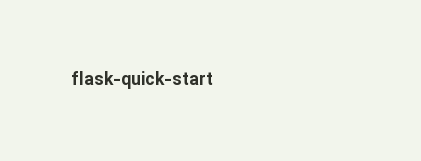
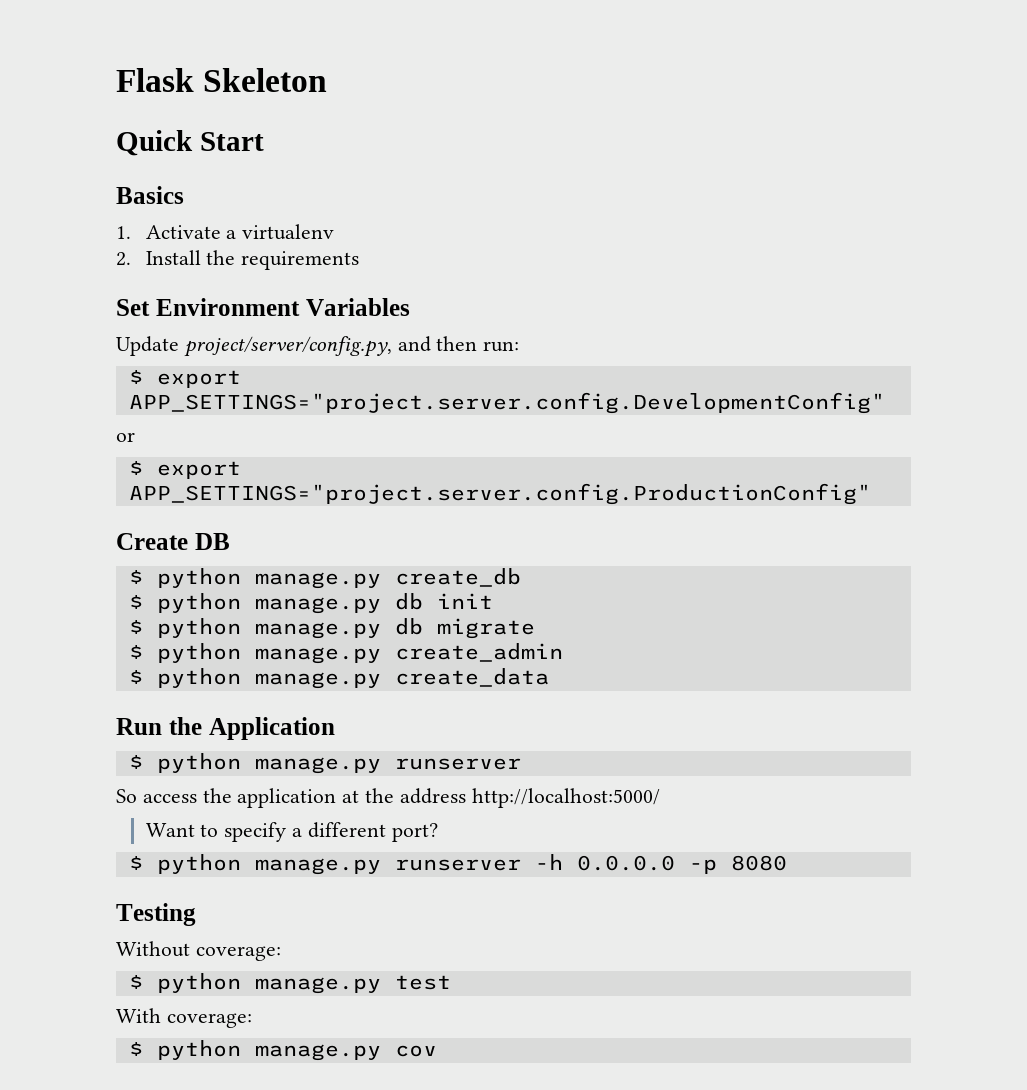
- flask-quick-start
+ Flask Skeleton
+ Quick Start
+ Basics
+ 1. Activate a virtualenv
+ 2. Install the requirements
+ Set Environment Variables
+ Update project/server/config.py, and then run:
+ $ export APP_SETTINGS="project.server.config.DevelopmentConfig"
+ or
+ $ export APP_SETTINGS="project.server.config.ProductionConfig"
+ Create DB
+ $ python manage.py create_db
+ $ python manage.py db init
+ $ python manage.py db migrate
+ $ python manage.py create_admin
+ $ python manage.py create_data
+ Run the Application
+ $ python manage.py runserver
+ So access the application at the address http://localhost:5000/
+ Want to specify a different port?
+ $ python manage.py runserver -h 0.0.0.0 -p 8080
+ Testing
+ Without coverage:
+ $ python manage.py test
+ With coverage:
+ $ python manage.py cov

